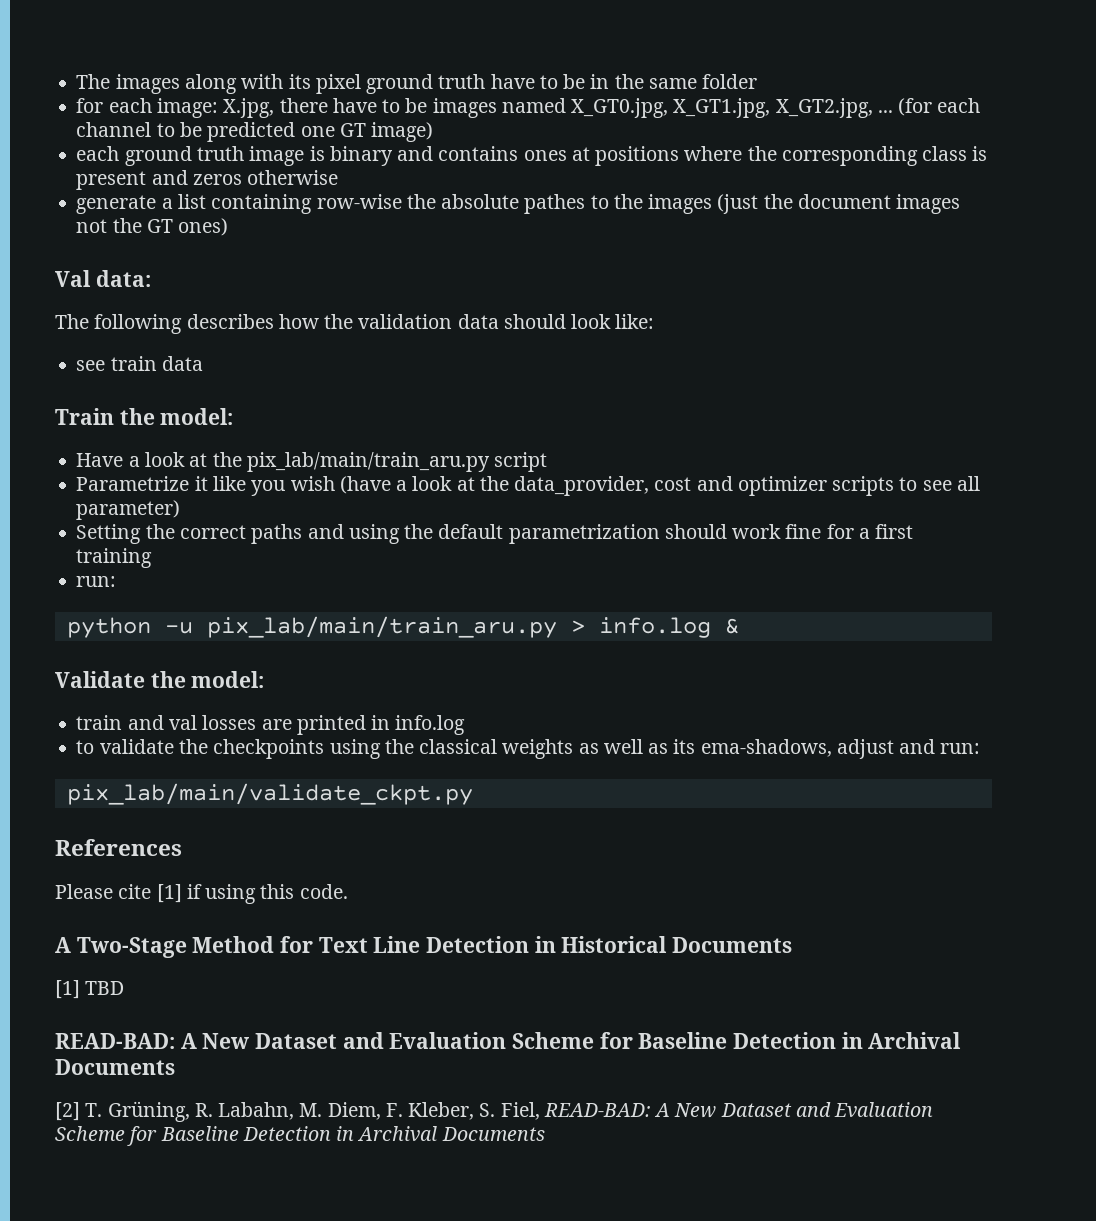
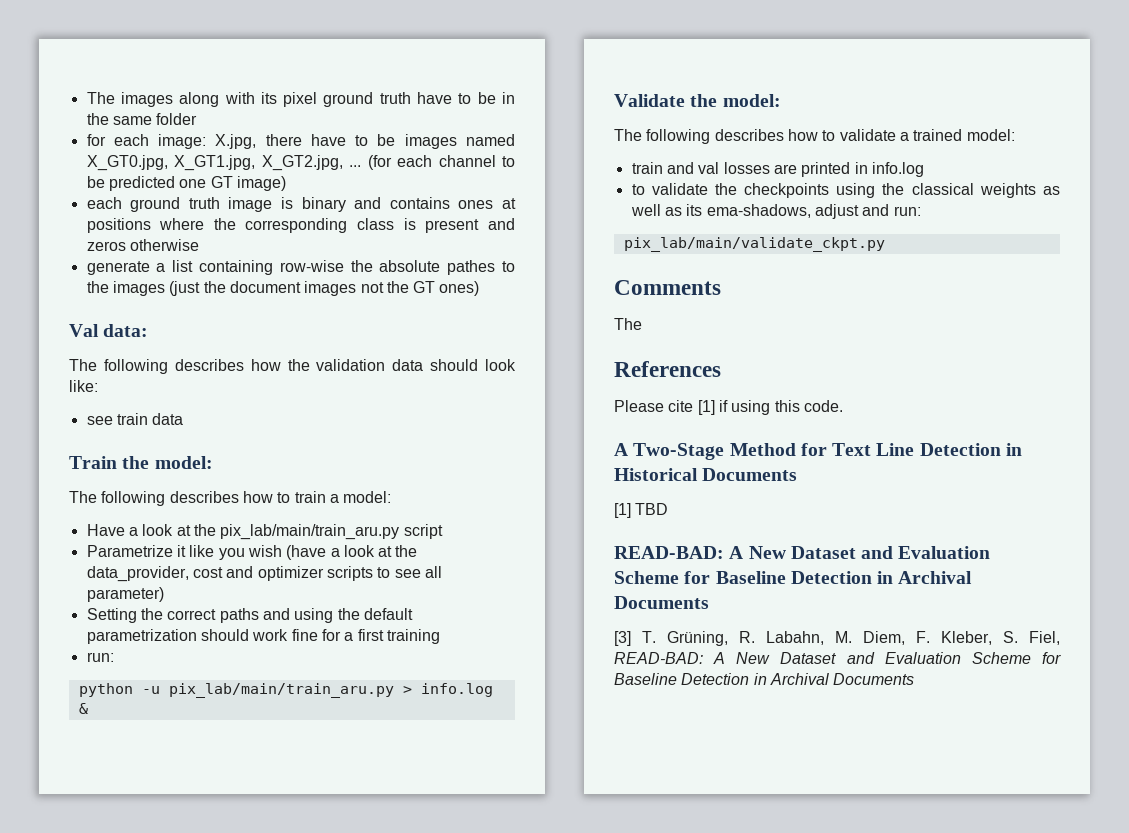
+ The following describes how to train a model:
+ The following describes how to validate a trained model:
+ Comments
+ The
- [2] T. Grüning, R. Labahn, M. Diem, F. Kleber, S. Fiel, READ-BAD: A New Dataset and Evaluation Scheme for Baseline Detection in Archival Documents
+ [3] T. Grüning, R. Labahn, M. Diem, F. Kleber, S. Fiel, READ-BAD: A New Dataset and Evaluation Scheme for Baseline Detection in Archival Documents

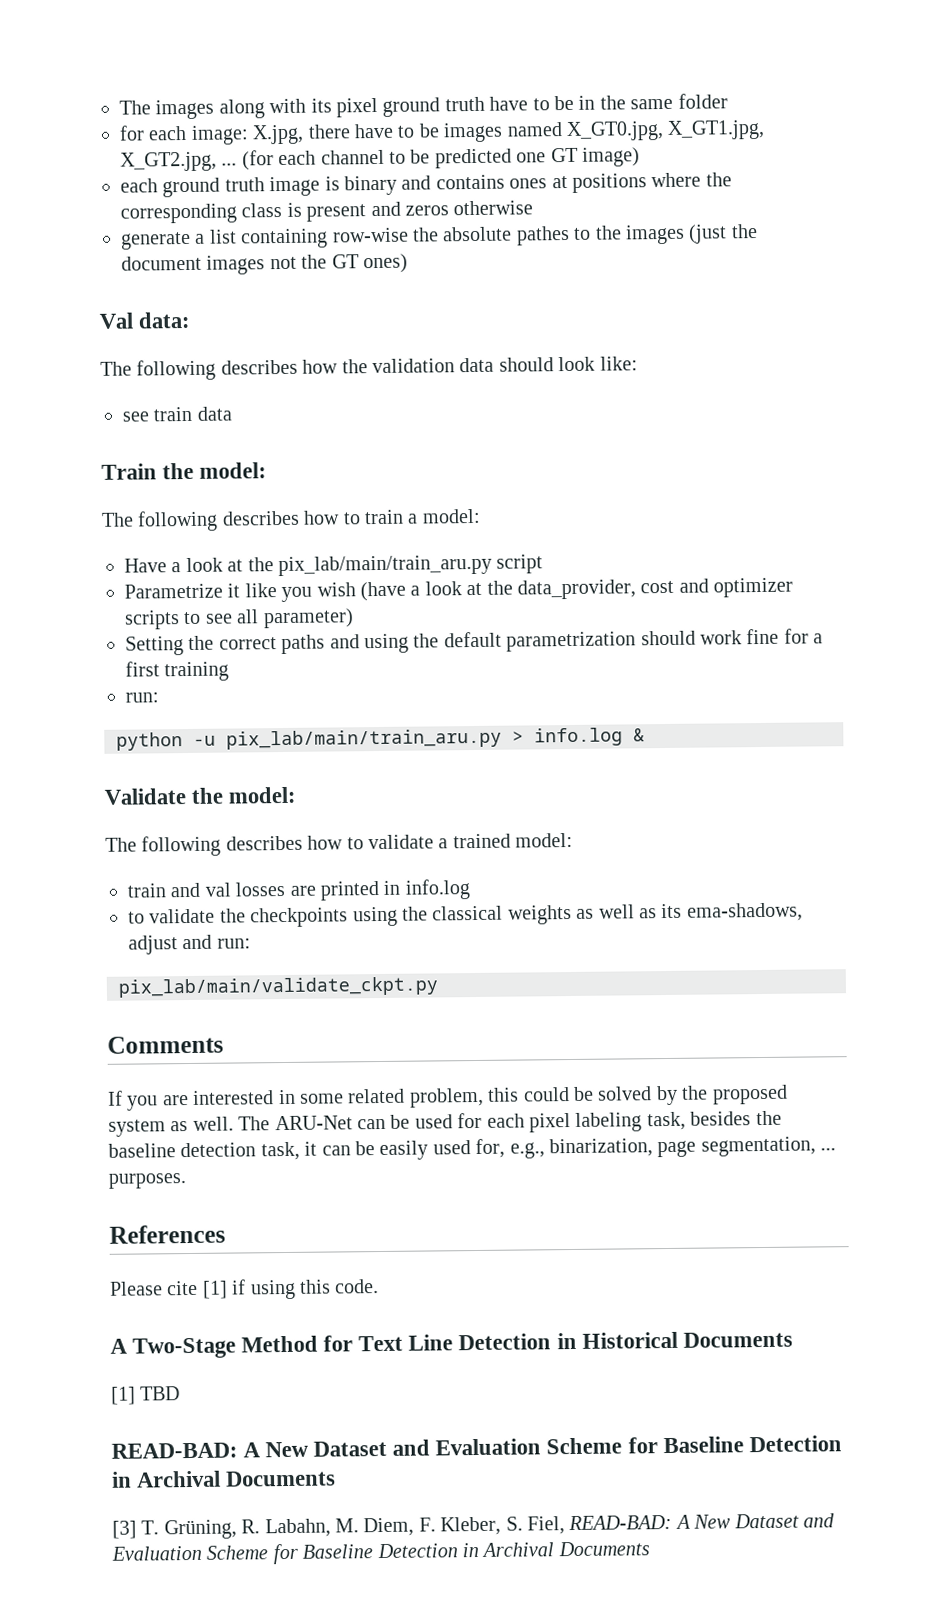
  Comments
- The
+ If you are interested in some related problem, this could be solved by the proposed system as well. The ARU-Net can be used for each pixel labeling task, besides the baseline detection task, it can be easily used for, e.g., binarization, page segmentation, ... purposes.

